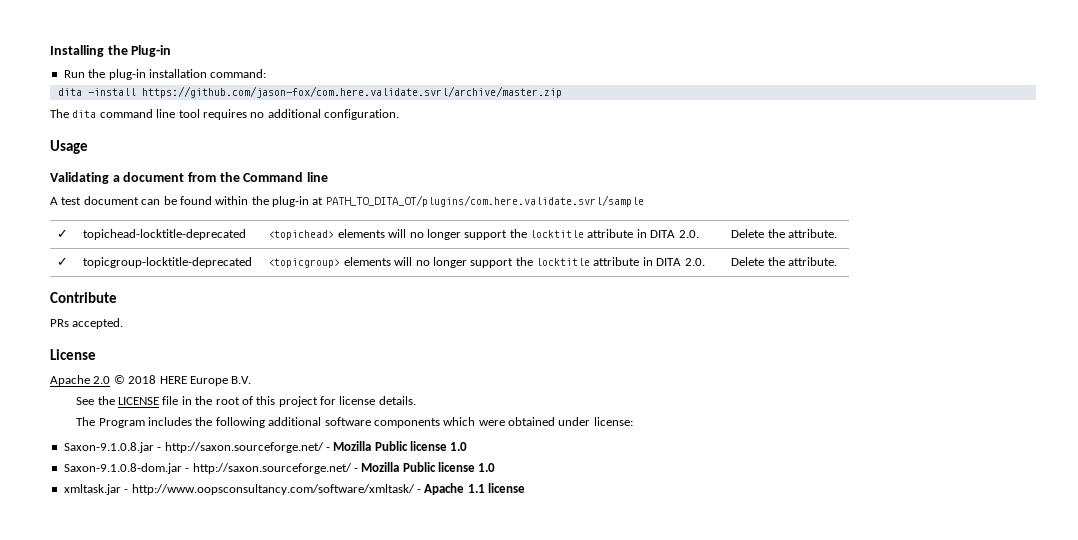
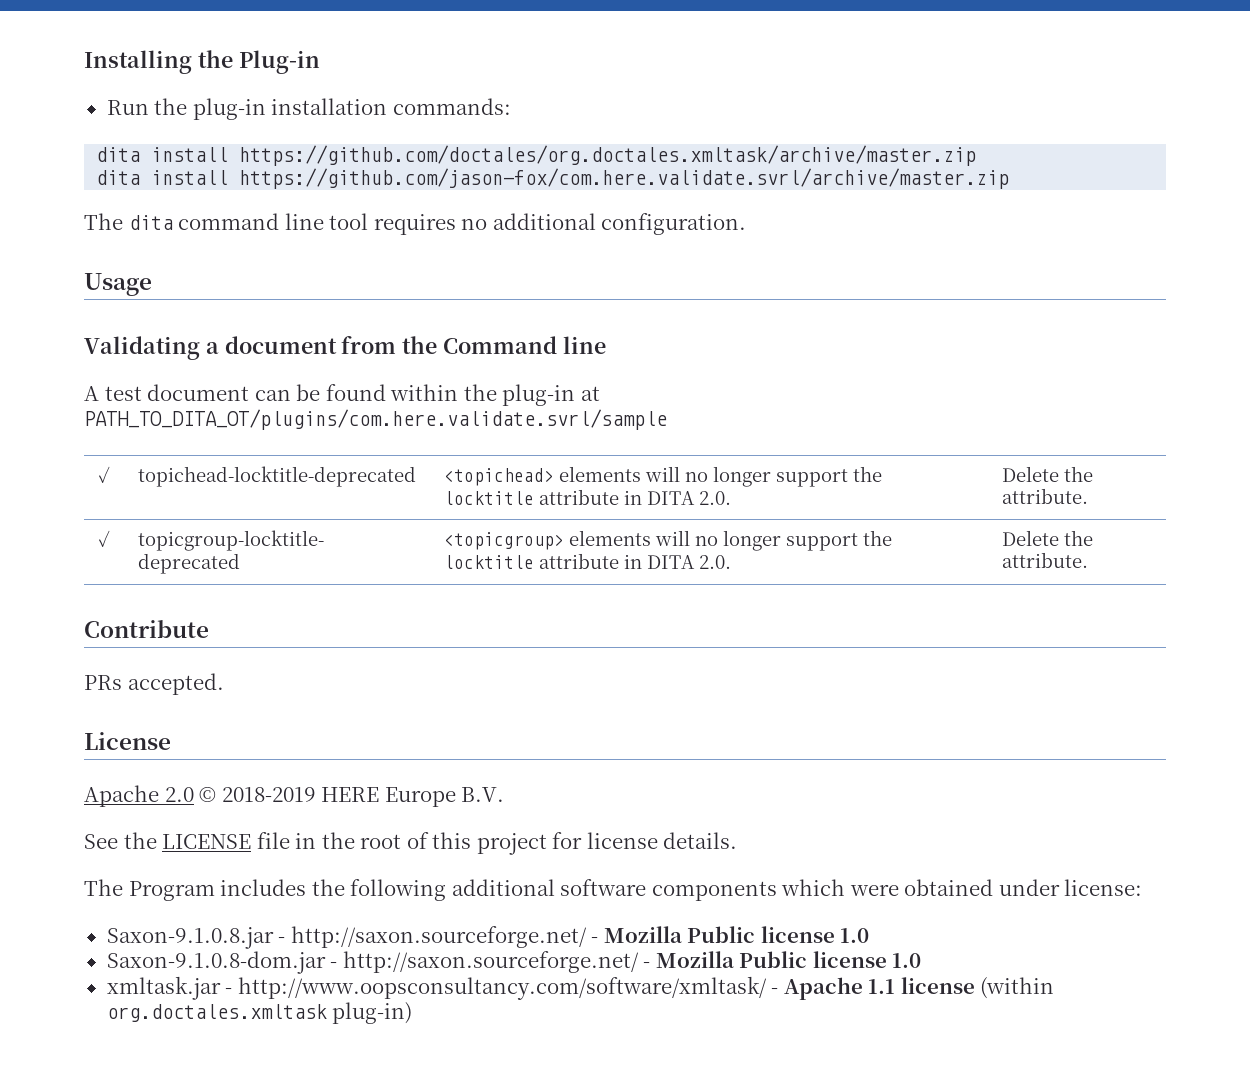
- Run the plug-in installation command:
- dita -install https://github.com/jason-fox/com.here.validate.svrl/archive/master.zip
+ Run the plug-in installation commands:
+ dita install https://github.com/doctales/org.doctales.xmltask/archive/master.zip
+ dita install https://github.com/jason-fox/com.here.validate.svrl/archive/master.zip
- Apache 2.0 © 2018 HERE Europe B.V.
+ Apache 2.0 © 2018-2019 HERE Europe B.V.
- xmltask.jar - http://www.oopsconsultancy.com/software/xmltask/ - Apache 1.1 license
+ xmltask.jar - http://www.oopsconsultancy.com/software/xmltask/ - Apache 1.1 license (within org.doctales.xmltask plug-in)

